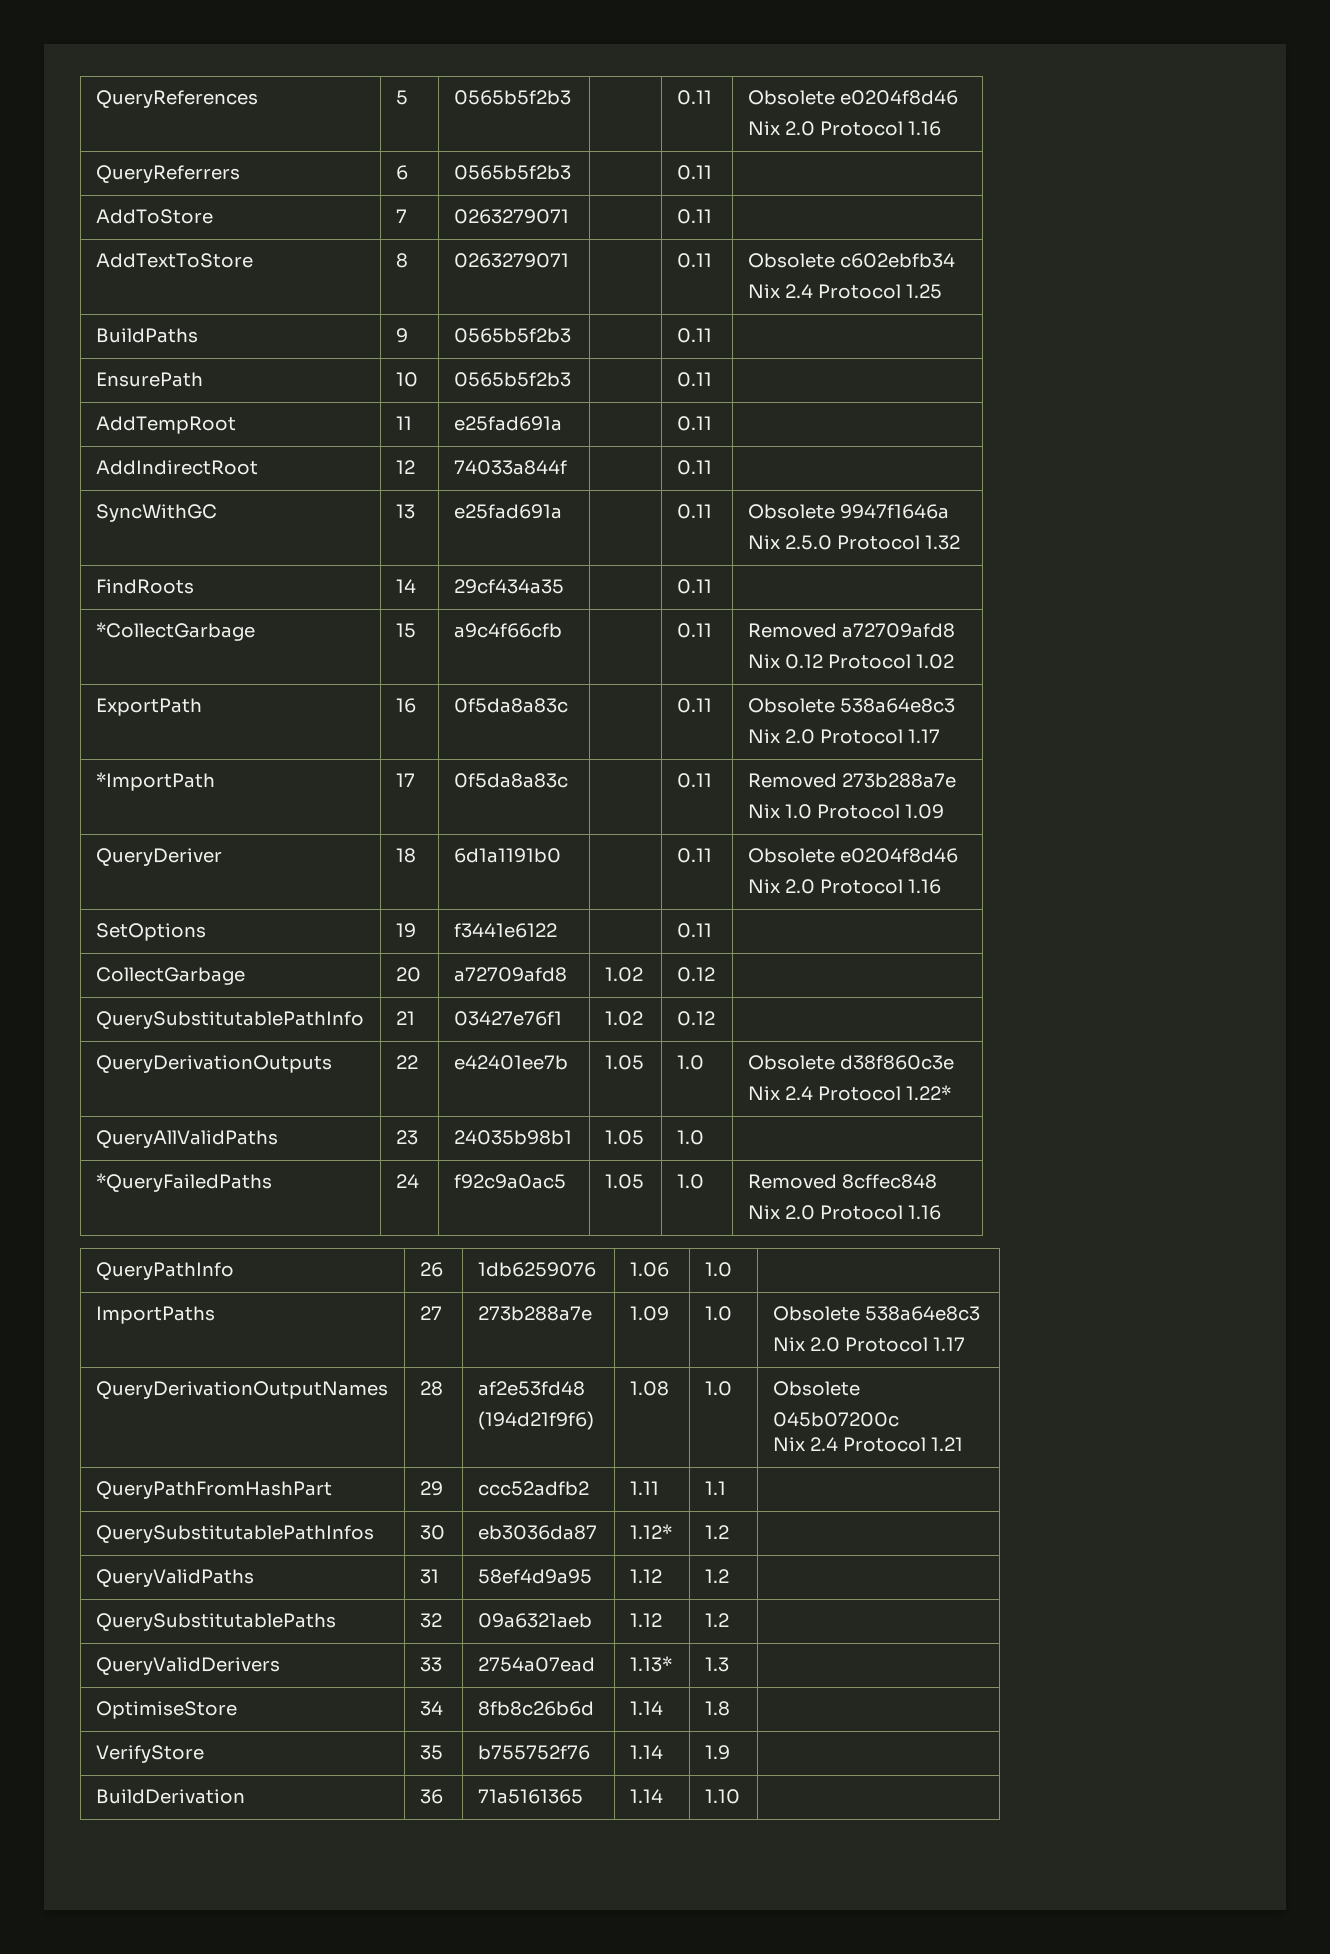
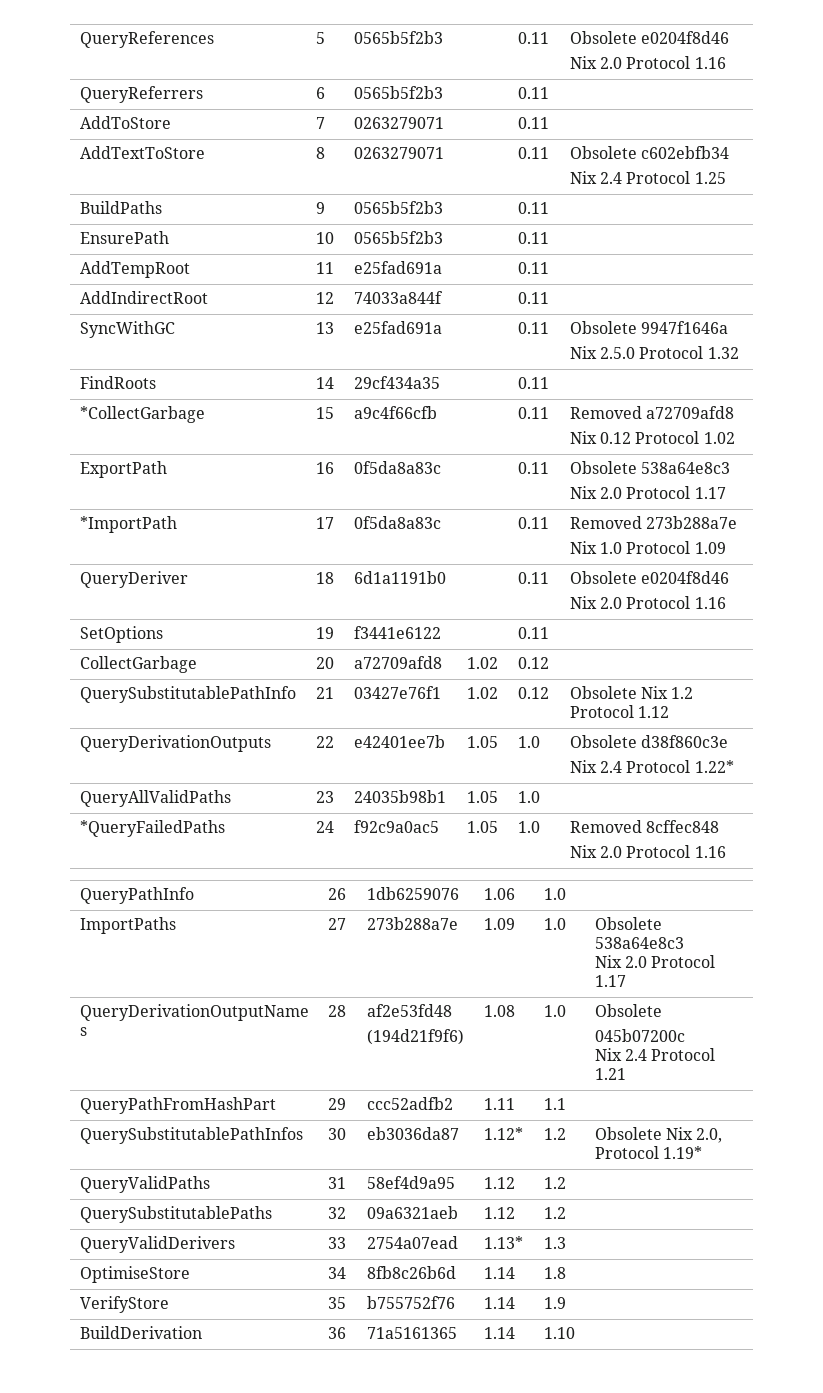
- QuerySubstitutablePathInfo | 21 | 03427e76f1 | 1.02 | 0.12 |
+ QuerySubstitutablePathInfo | 21 | 03427e76f1 | 1.02 | 0.12 | Obsolete Nix 1.2 Protocol 1.12
- QuerySubstitutablePathInfos | 30 | eb3036da87 | 1.12* | 1.2 |
+ QuerySubstitutablePathInfos | 30 | eb3036da87 | 1.12* | 1.2 | Obsolete Nix 2.0, Protocol 1.19*

